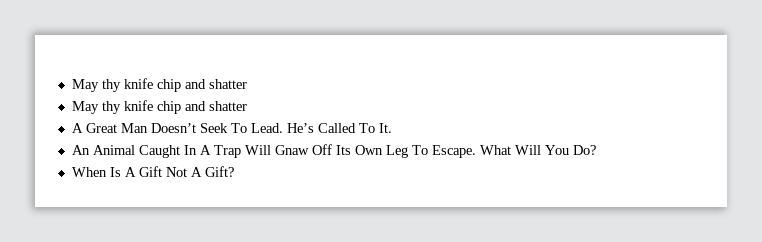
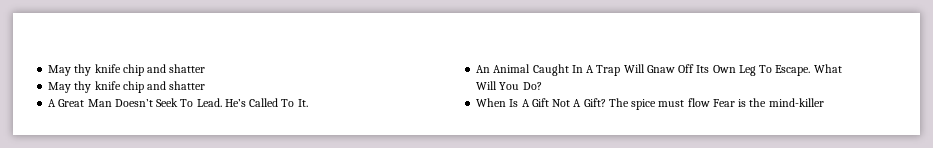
+ The spice must flow Fear is the mind-killer

